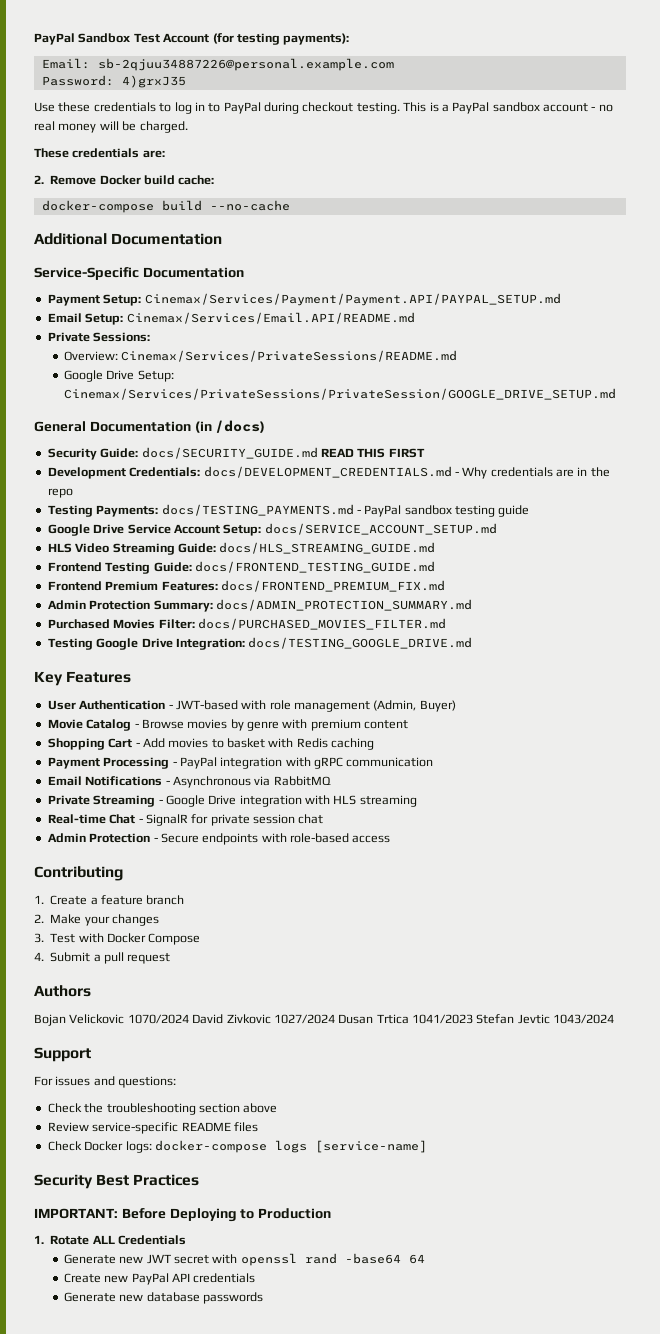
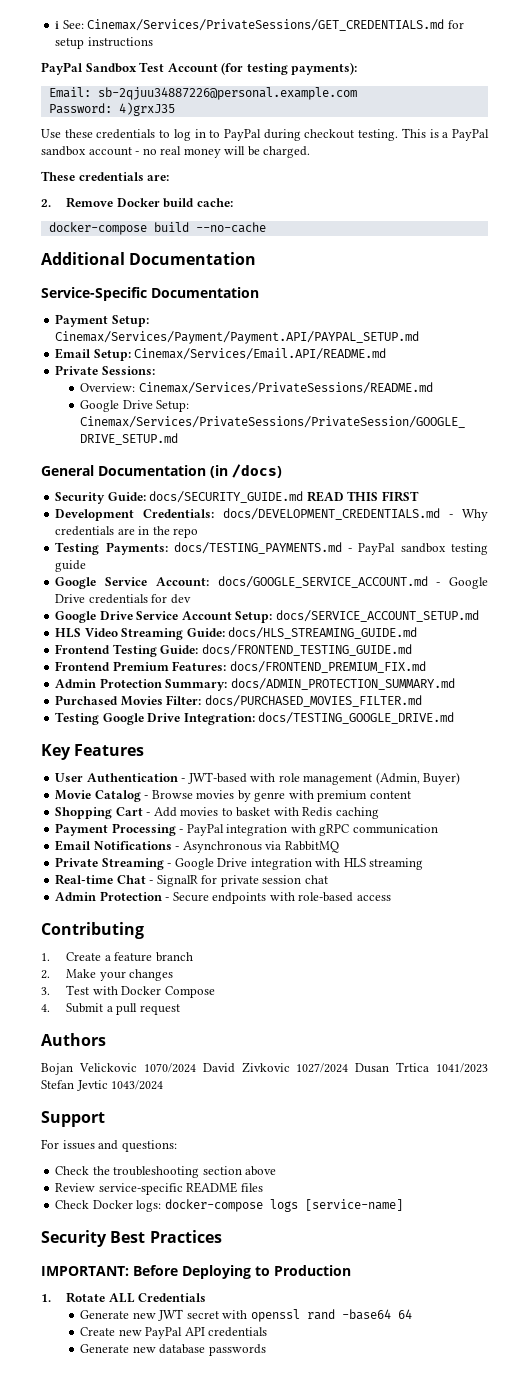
+ ℹ See: Cinemax/Services/PrivateSessions/GET_CREDENTIALS.md for setup instructions
+ Google Service Account: docs/GOOGLE_SERVICE_ACCOUNT.md - Google Drive credentials for dev

